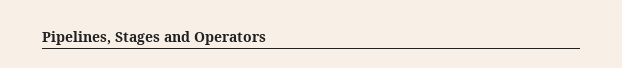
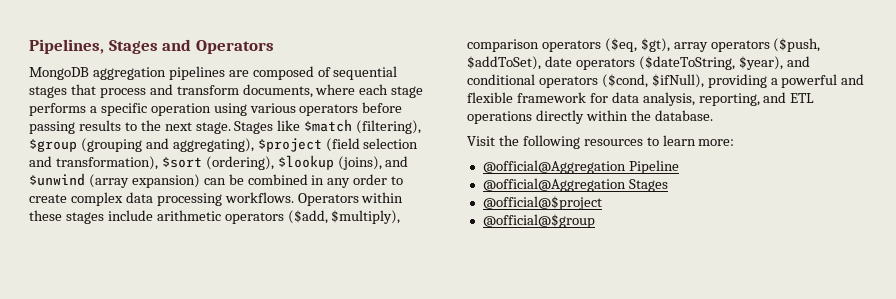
+ MongoDB aggregation pipelines are composed of sequential stages that process and transform documents, where each stage performs a specific operation using various operators before passing results to the next stage. Stages like $match (filtering), $group (grouping and aggregating), $project (field selection and transformation), $sort (ordering), $lookup (joins), and $unwind (array expansion) can be combined in any order to create complex data processing workflows. Operators within these stages include arithmetic operators ($add, $multiply), comparison operators ($eq, $gt), array operators ($push, $addToSet), date operators ($dateToString, $year), and conditional operators ($cond, $ifNull), providing a powerful and flexible framework for data analysis, reporting, and ETL operations directly within the database.
+ Visit the following resources to learn more:
+ @official@Aggregation Pipeline
+ @official@Aggregation Stages
+ @official@$project
+ @official@$group

